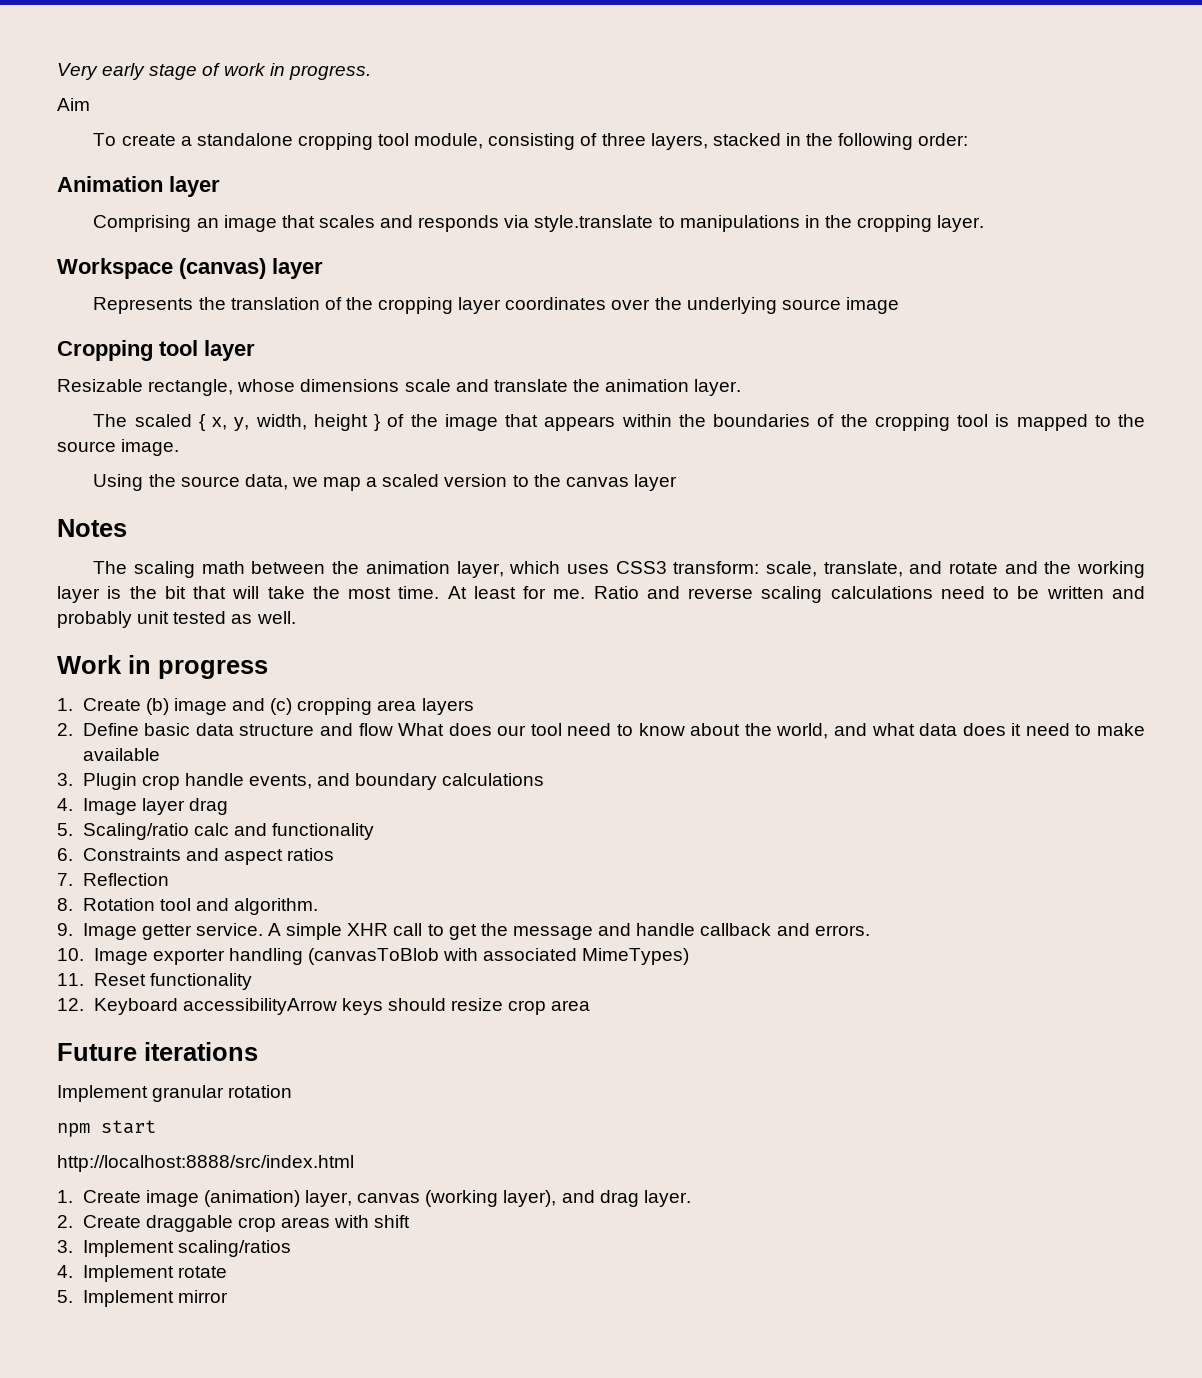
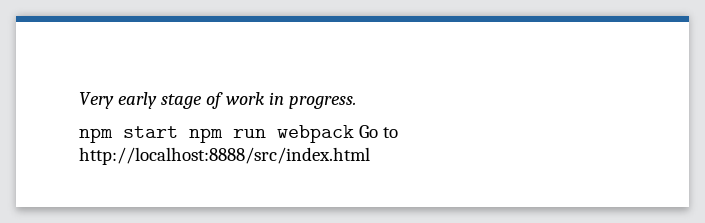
- Aim
- To create a standalone cropping tool module, consisting of three layers, stacked in the following order:
- Animation layer
- Comprising an image that scales and responds via style.translate to manipulations in the cropping layer.
- Workspace (canvas) layer
- Represents the translation of the cropping layer coordinates over the underlying source image
- Cropping tool layer
- Resizable rectangle, whose dimensions scale and translate the animation layer.
- The scaled { x, y, width, height } of the image that appears within the boundaries of the cropping tool is mapped to the source image.
- Using the source data, we map a scaled version to the canvas layer
- Notes
- The scaling math between the animation layer, which uses CSS3 transform: scale, translate, and rotate and the working layer is the bit that will take the most time. At least for me. Ratio and reverse scaling calculations need to be written and probably unit tested as well.
- Work in progress
- 1. Create (b) image and (c) cropping area layers
- 2. Define basic data structure and flow What does our tool need to know about the world, and what data does it need to make available
- 3. Plugin crop handle events, and boundary calculations
- 4. Image layer drag
- 5. Scaling/ratio calc and functionality
- 6. Constraints and aspect ratios
- 7. Reflection
- 8. Rotation tool and algorithm.
- 9. Image getter service. A simple XHR call to get the message and handle callback and errors.
- 10. Image exporter handling (canvasToBlob with associated MimeTypes)
- 11. Reset functionality
- 12. Keyboard accessibilityArrow keys should resize crop area
- Future iterations
- Implement granular rotation
- npm start
- http://localhost:8888/src/index.html
- 1. Create image (animation) layer, canvas (working layer), and drag layer.
- 2. Create draggable crop areas with shift
- 3. Implement scaling/ratios
- 4. Implement rotate
- 5. Implement mirror
+ npm start npm run webpack Go to http://localhost:8888/src/index.html

